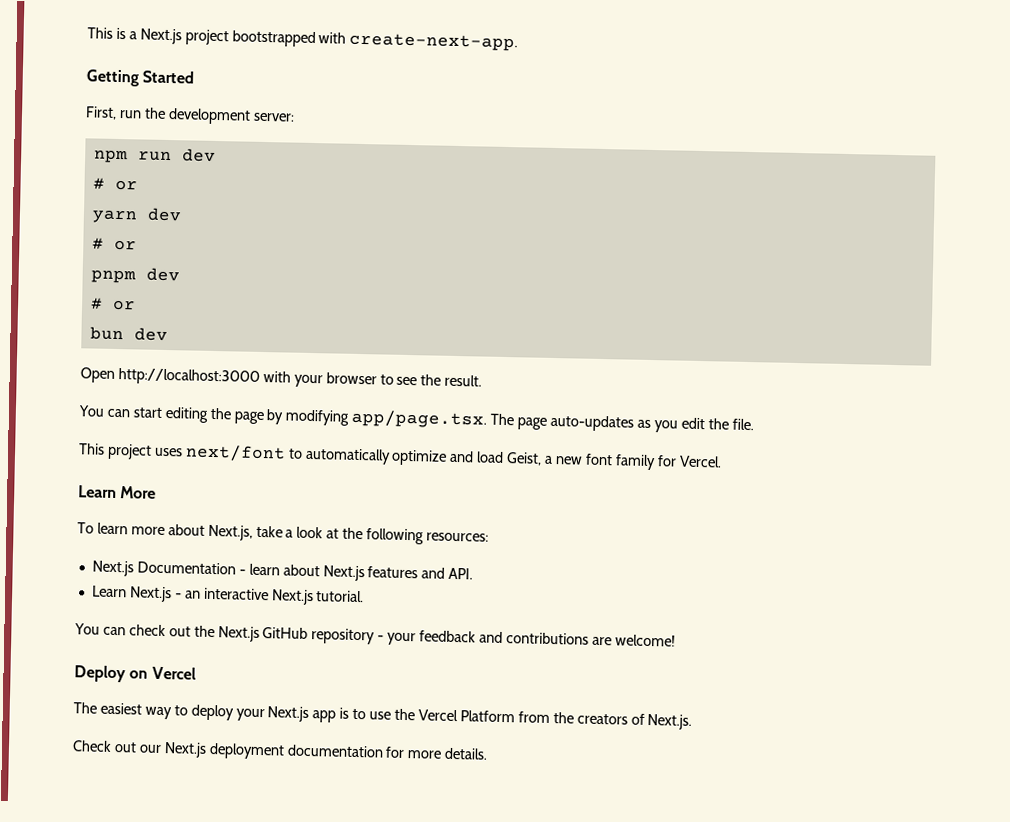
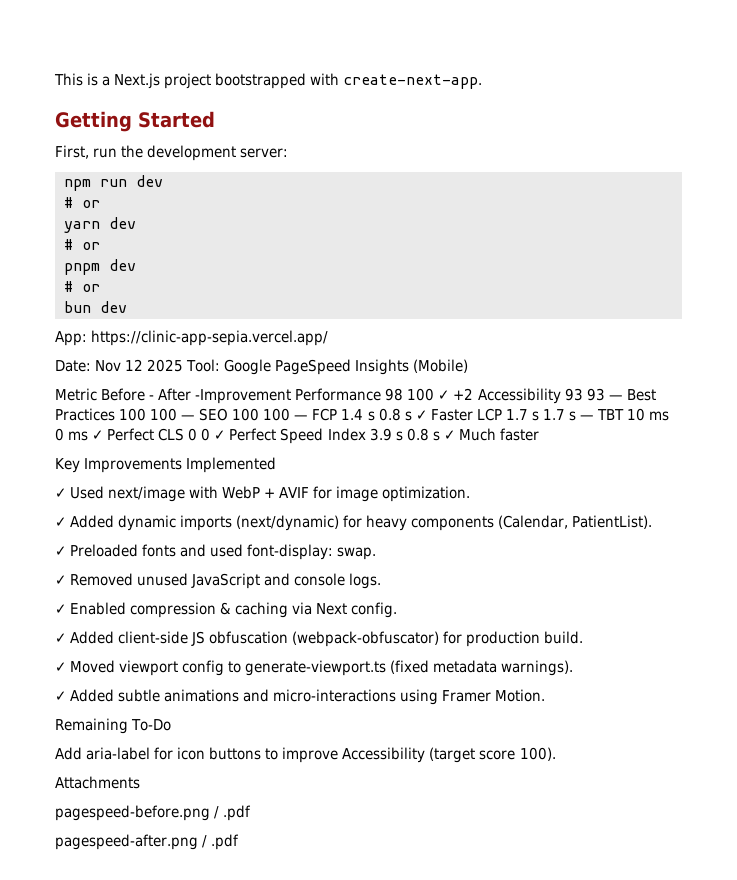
- Open http://localhost:3000 with your browser to see the result.
- You can start editing the page by modifying app/page.tsx. The page auto-updates as you edit the file.
- This project uses next/font to automatically optimize and load Geist, a new font family for Vercel.
- Learn More
- To learn more about Next.js, take a look at the following resources:
- Next.js Documentation - learn about Next.js features and API.
- Learn Next.js - an interactive Next.js tutorial.
- You can check out the Next.js GitHub repository - your feedback and contributions are welcome!
- Deploy on Vercel
- The easiest way to deploy your Next.js app is to use the Vercel Platform from the creators of Next.js.
- Check out our Next.js deployment documentation for more details.
+ App: https://clinic-app-sepia.vercel.app/
+ Date: Nov 12 2025 Tool: Google PageSpeed Insights (Mobile)
+ Metric Before - After -Improvement Performance 98 100 ✓ +2 Accessibility 93 93 — Best Practices 100 100 — SEO 100 100 — FCP 1.4 s 0.8 s ✓ Faster LCP 1.7 s 1.7 s — TBT 10 ms 0 ms ✓ Perfect CLS 0 0 ✓ Perfect Speed Index 3.9 s 0.8 s ✓ Much faster
+ Key Improvements Implemented
+ ✓ Used next/image with WebP + AVIF for image optimization.
+ ✓ Added dynamic imports (next/dynamic) for heavy components (Calendar, PatientList).
+ ✓ Preloaded fonts and used font-display: swap.
+ ✓ Removed unused JavaScript and console logs.
+ ✓ Enabled compression & caching via Next config.
+ ✓ Added client-side JS obfuscation (webpack-obfuscator) for production build.
+ ✓ Moved viewport config to generate-viewport.ts (fixed metadata warnings).
+ ✓ Added subtle animations and micro-interactions using Framer Motion.
+ Remaining To-Do
+ Add aria-label for icon buttons to improve Accessibility (target score 100).
+ Attachments
+ pagespeed-before.png / .pdf
+ pagespeed-after.png / .pdf

